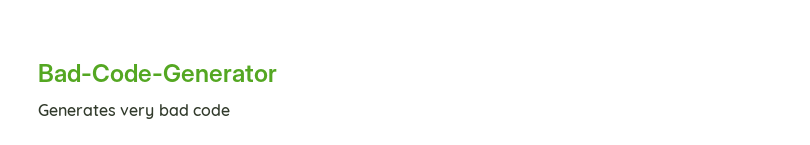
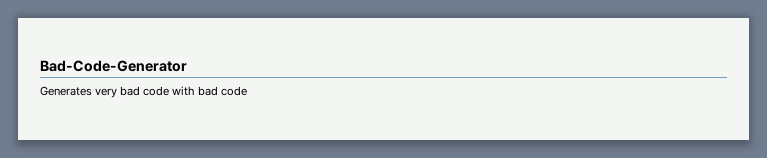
- Generates very bad code
+ Generates very bad code with bad code

